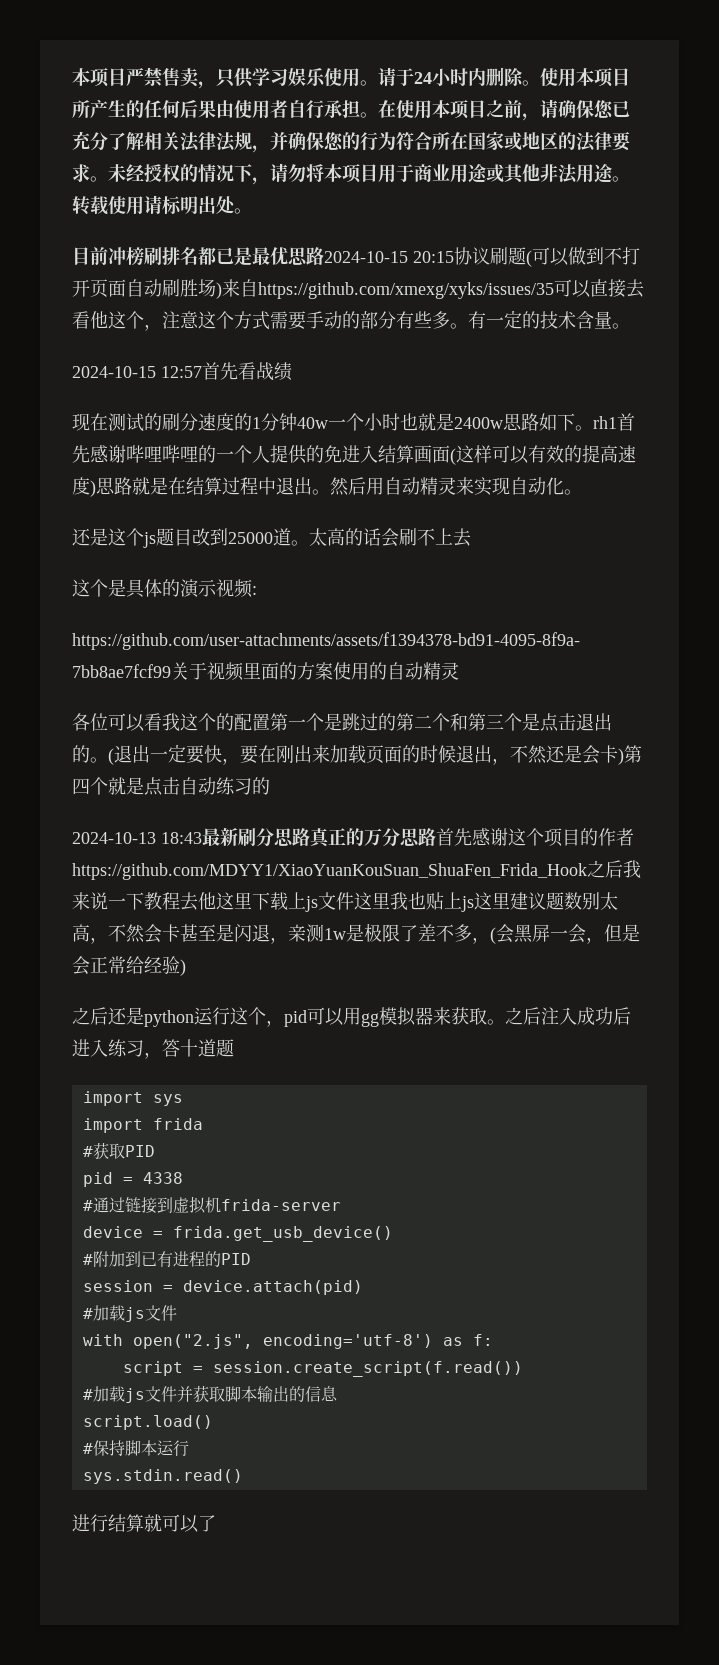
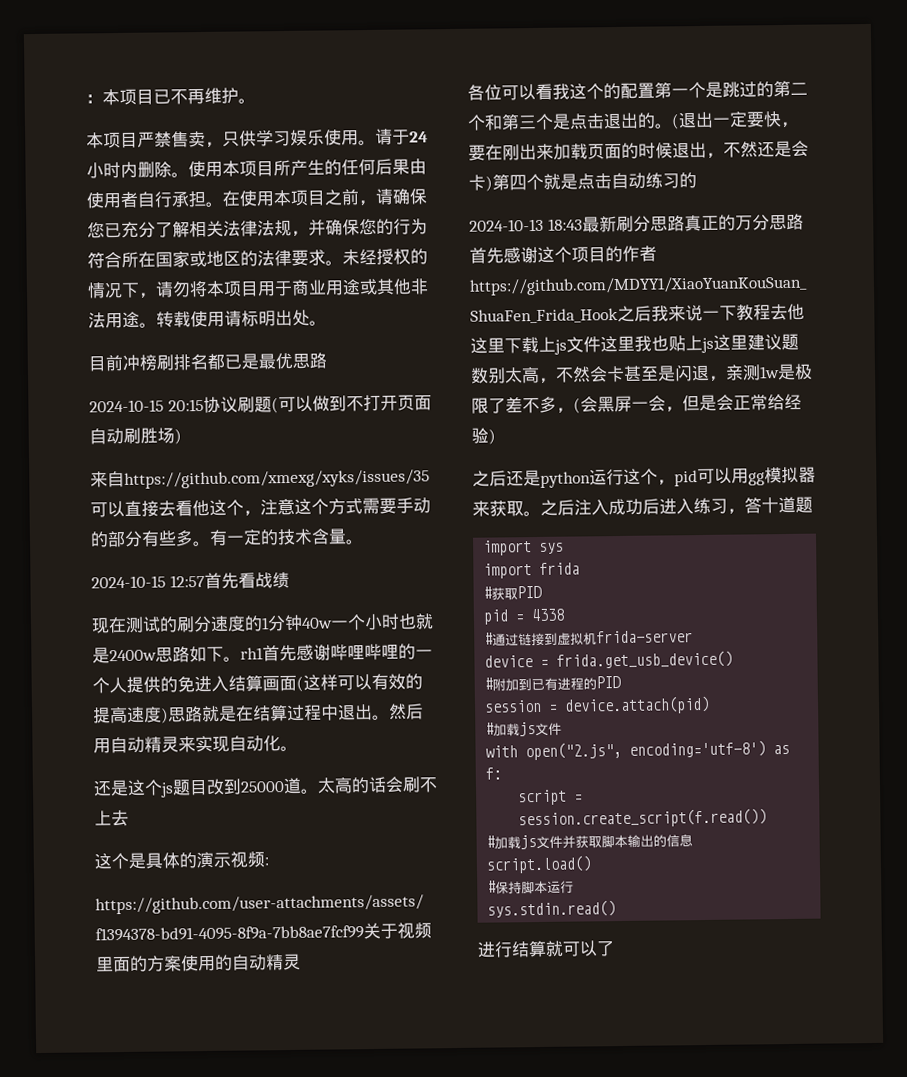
+ ：本项目已不再维护。
- 目前冲榜刷排名都已是最优思路2024-10-15 20:15协议刷题(可以做到不打开页面自动刷胜场)来自https://github.com/xmexg/xyks/issues/35可以直接去看他这个，注意这个方式需要手动的部分有些多。
+ 目前冲榜刷排名都已是最优思路
+ 2024-10-15 20:15协议刷题(可以做到不打开页面自动刷胜场)
+ 来自https://github.com/xmexg/xyks/issues/35可以直接去看他这个，注意这个方式需要手动的部分有些多。

